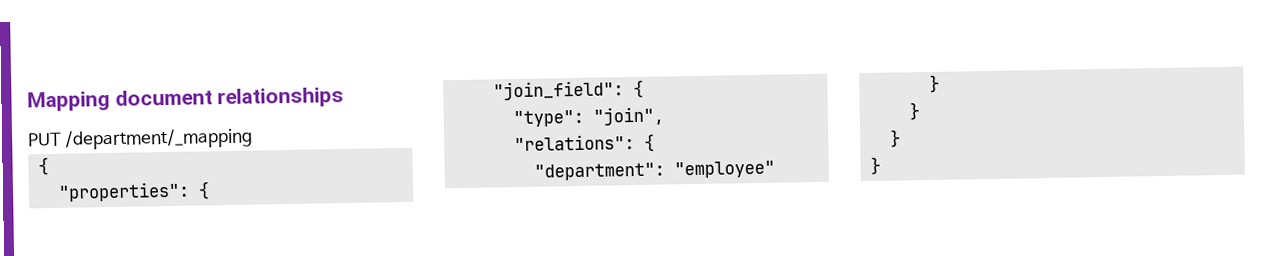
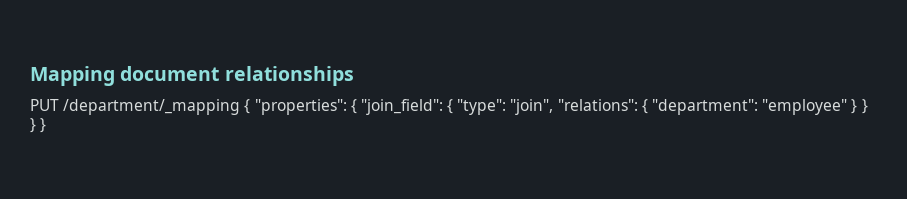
- PUT /department/_mapping
- {
- "properties": {
- "join_field": {
- "type": "join",
- "relations": {
- "department": "employee"
- }
- }
- }
- }
+ PUT /department/_mapping { "properties": { "join_field": { "type": "join", "relations": { "department": "employee" } } } }

